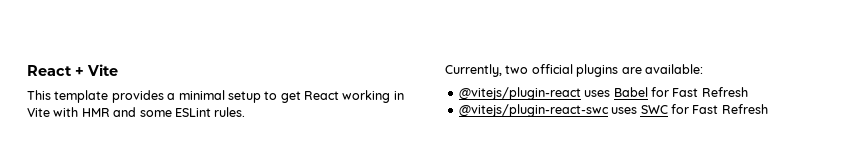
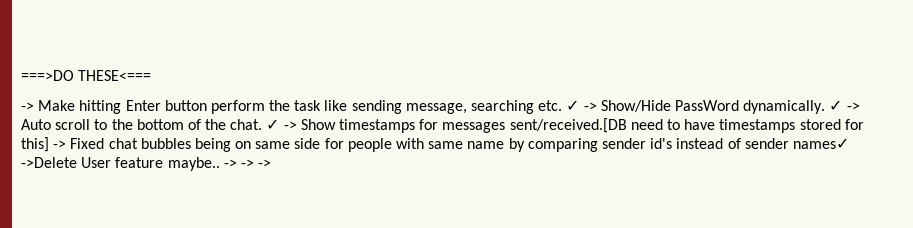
- React + Vite
- This template provides a minimal setup to get React working in Vite with HMR and some ESLint rules.
- Currently, two official plugins are available:
- @vitejs/plugin-react uses Babel for Fast Refresh
- @vitejs/plugin-react-swc uses SWC for Fast Refresh
+ ===>DO THESE<===
+ -> Make hitting Enter button perform the task like sending message, searching etc. ✓ -> Show/Hide PassWord dynamically. ✓ -> Auto scroll to the bottom of the chat. ✓ -> Show timestamps for messages sent/received.[DB need to have timestamps stored for this] -> Fixed chat bubbles being on same side for people with same name by comparing sender id's instead of sender names✓ ->Delete User feature maybe.. -> -> ->

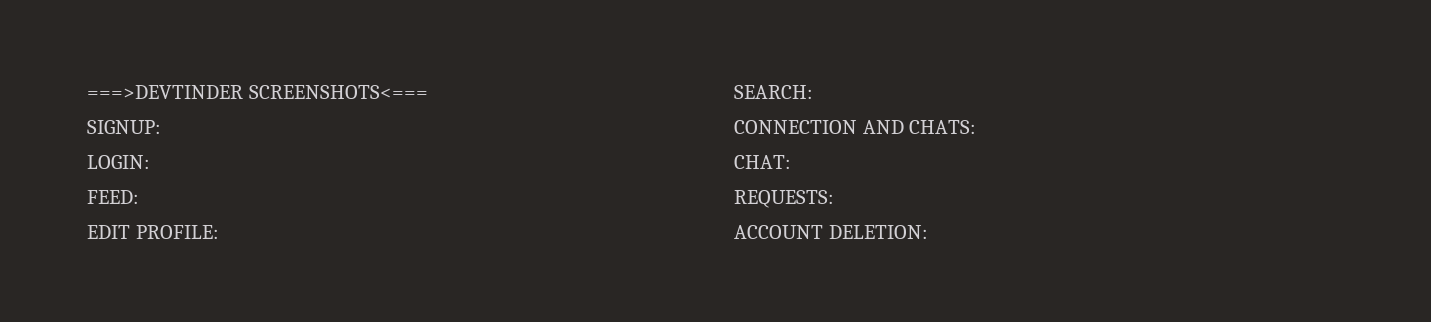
- ===>DO THESE<===
- -> Make hitting Enter button perform the task like sending message, searching etc. ✓ -> Show/Hide PassWord dynamically. ✓ -> Auto scroll to the bottom of the chat. ✓ -> Show timestamps for messages sent/received.[DB need to have timestamps stored for this] -> Fixed chat bubbles being on same side for people with same name by comparing sender id's instead of sender names✓ ->Delete User feature maybe.. -> -> ->
+ ===>DEVTINDER SCREENSHOTS<===
+ SIGNUP:
+ LOGIN:
+ FEED:
+ EDIT PROFILE:
+ SEARCH:
+ CONNECTION AND CHATS:
+ CHAT:
+ REQUESTS:
+ ACCOUNT DELETION:

